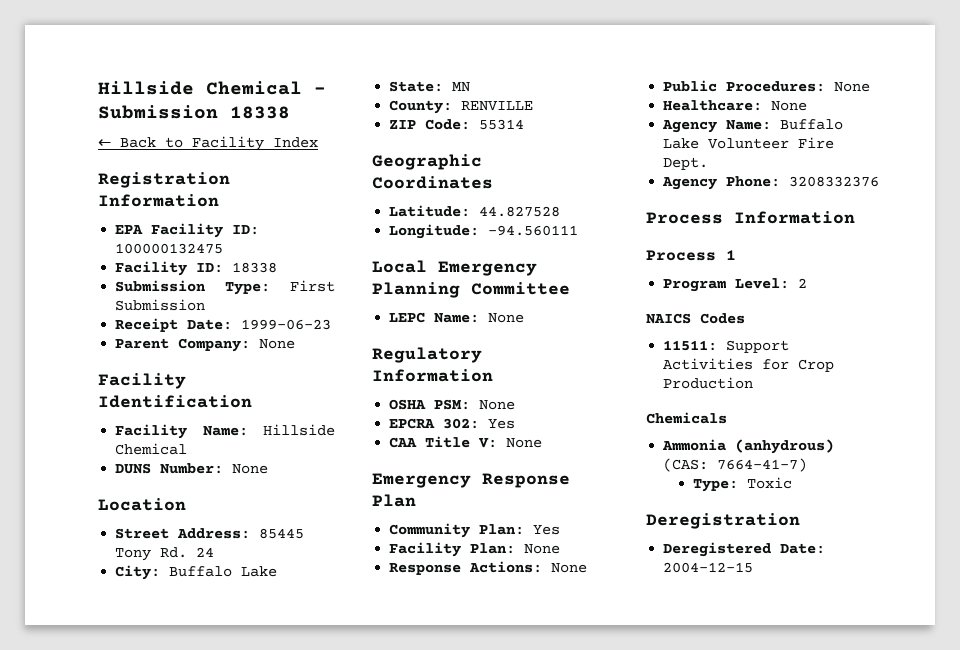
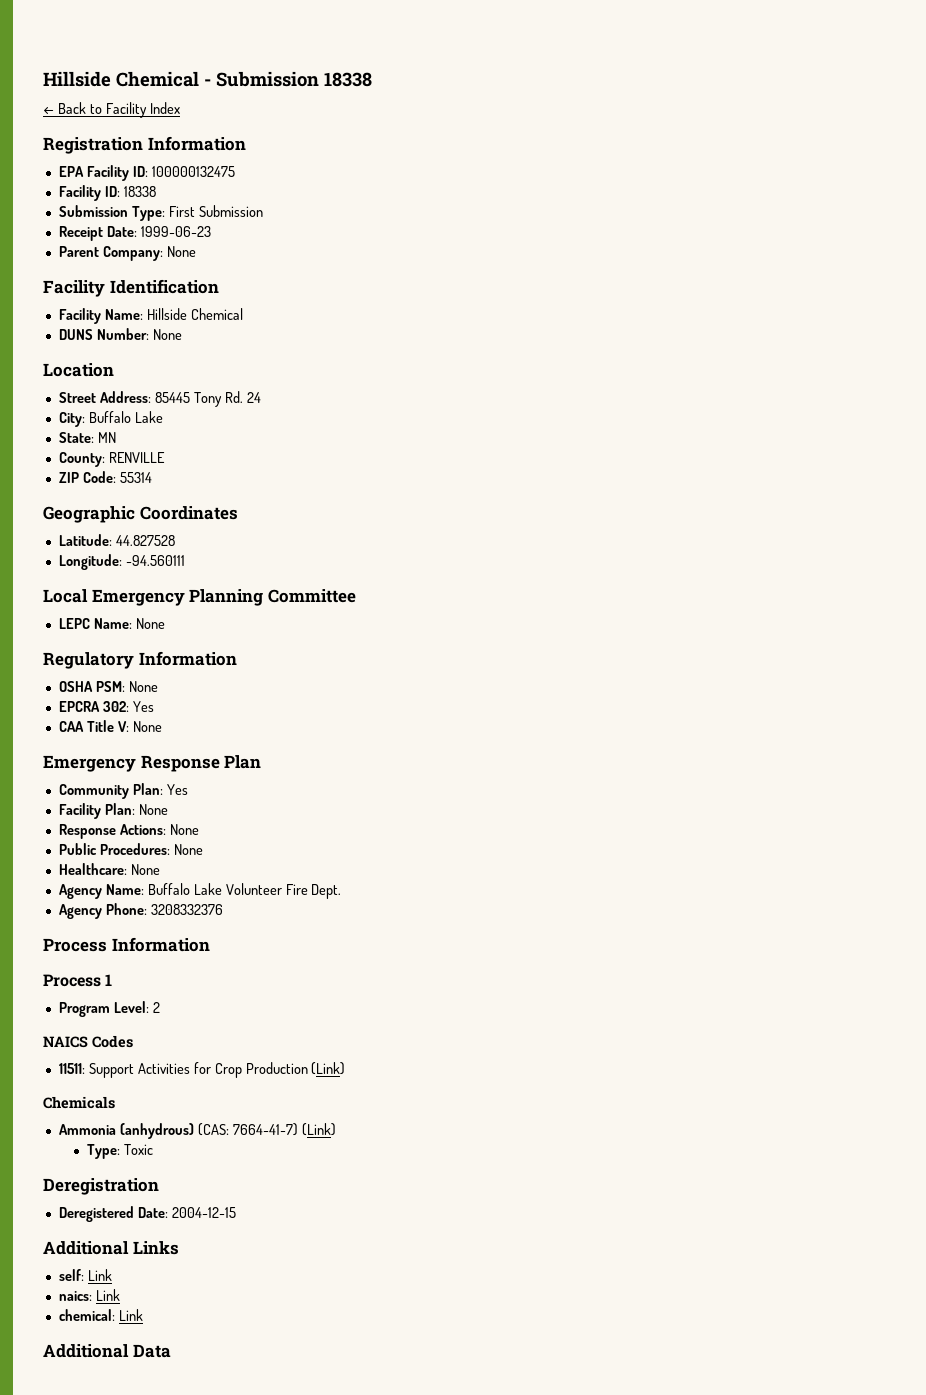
- 11511: Support Activities for Crop Production
+ 11511: Support Activities for Crop Production (Link)
- Ammonia (anhydrous) (CAS: 7664-41-7)
+ Ammonia (anhydrous) (CAS: 7664-41-7) (Link)
+ Additional Links
+ self: Link
+ naics: Link
+ chemical: Link
+ Additional Data

